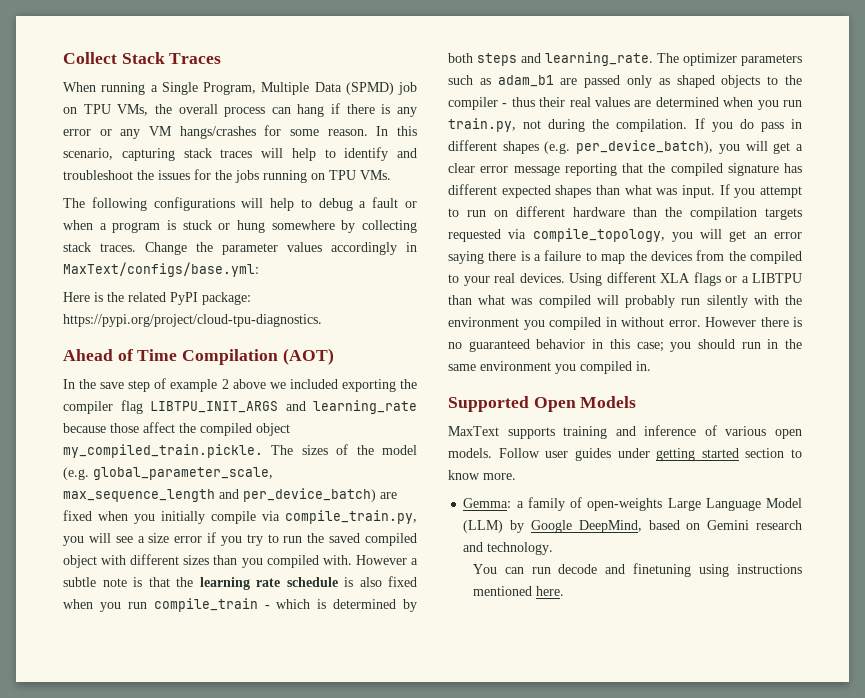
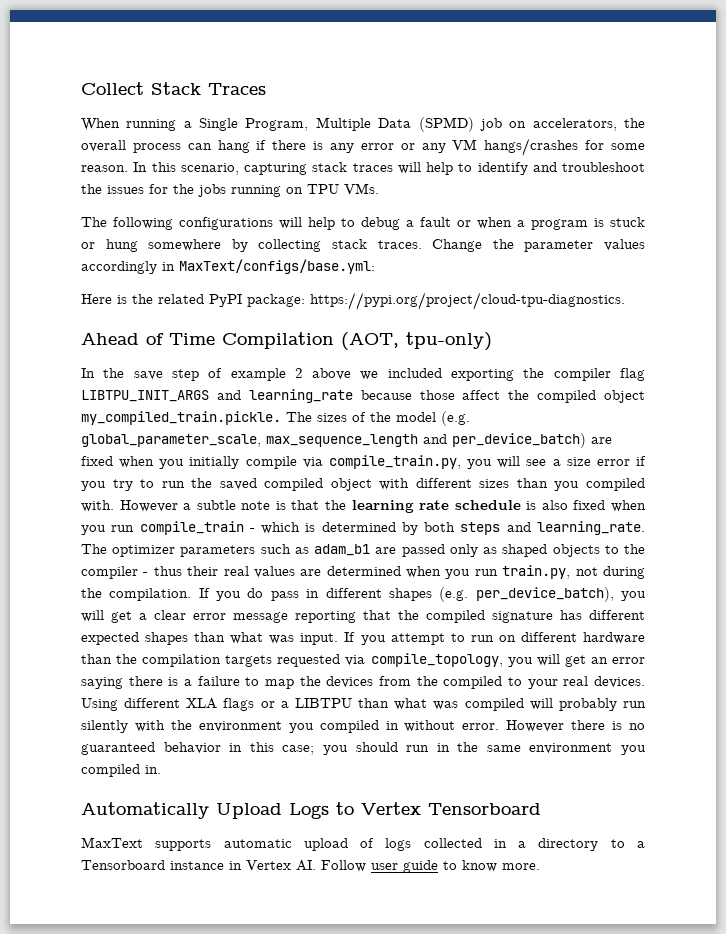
- When running a Single Program, Multiple Data (SPMD) job on TPU VMs, the overall process can hang if there is any error or any VM hangs/crashes for some reason.
+ When running a Single Program, Multiple Data (SPMD) job on accelerators, the overall process can hang if there is any error or any VM hangs/crashes for some reason.
- Ahead of Time Compilation (AOT)
+ Ahead of Time Compilation (AOT, tpu-only)
- Supported Open Models
- MaxText supports training and inference of various open models. Follow user guides under getting started section to know more.
- Gemma: a family of open-weights Large Language Model (LLM) by Google DeepMind, based on Gemini research and technology.
- You can run decode and finetuning using instructions mentioned here.
+ Automatically Upload Logs to Vertex Tensorboard
+ MaxText supports automatic upload of logs collected in a directory to a Tensorboard instance in Vertex AI. Follow user guide to know more.

